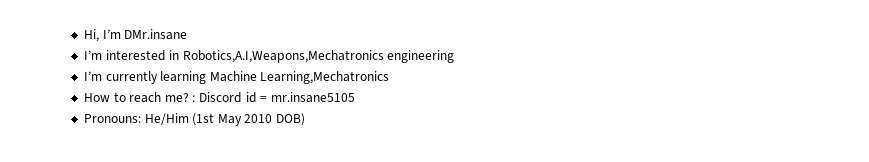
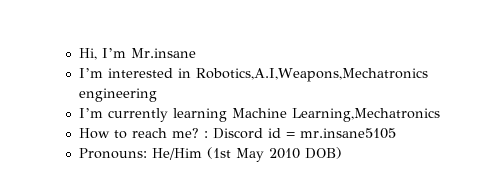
- Hi, I’m DMr.insane
+ Hi, I’m Mr.insane

